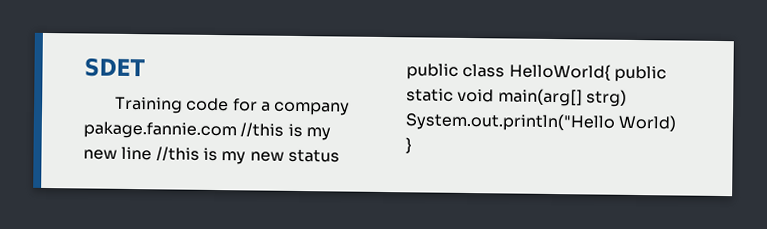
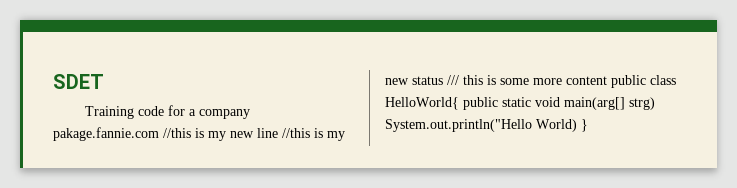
- Training code for a company pakage.fannie.com //this is my new line //this is my new status public class HelloWorld{ public static void main(arg[] strg) System.out.println("Hello World) }
+ Training code for a company pakage.fannie.com //this is my new line //this is my new status /// this is some more content public class HelloWorld{ public static void main(arg[] strg) System.out.println("Hello World) }

